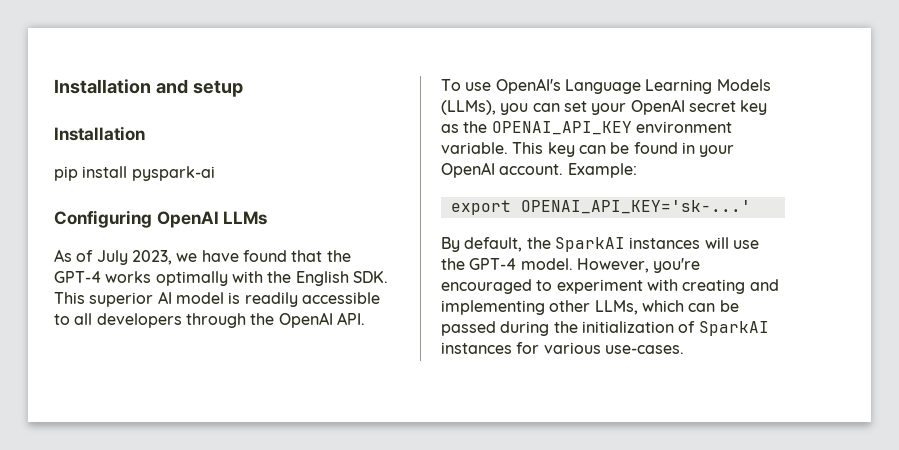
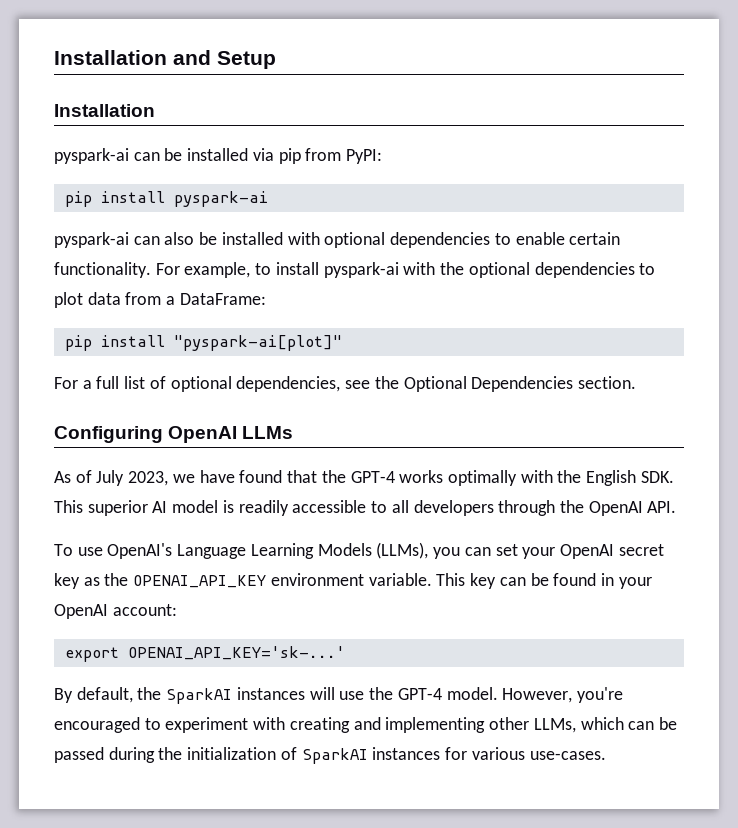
- Installation and setup
+ Installation and Setup
+ pyspark-ai can be installed via pip from PyPI:
  pip install pyspark-ai
+ pyspark-ai can also be installed with optional dependencies to enable certain functionality. For example, to install pyspark-ai with the optional dependencies to plot data from a DataFrame:
+ pip install "pyspark-ai[plot]"
+ For a full list of optional dependencies, see the Optional Dependencies section.
- This key can be found in your OpenAI account. Example:
+ This key can be found in your OpenAI account:

